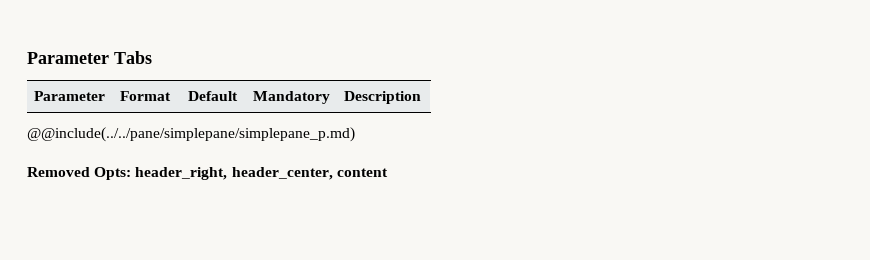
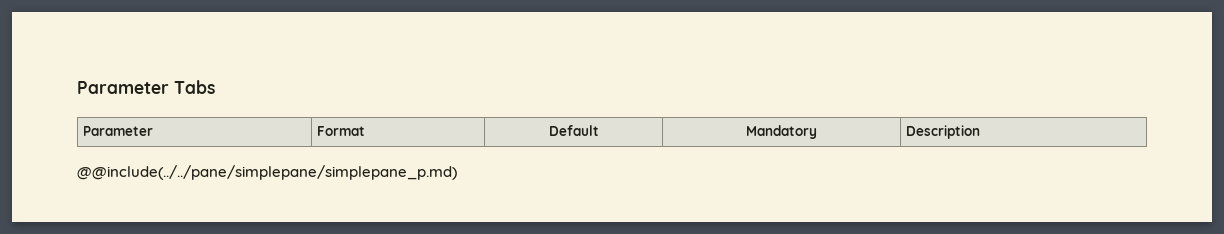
- Removed Opts: header_right, header_center, content

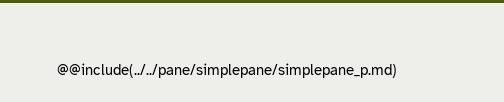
- Parameter Tabs
- Parameter | Format | Default | Mandatory | Description

